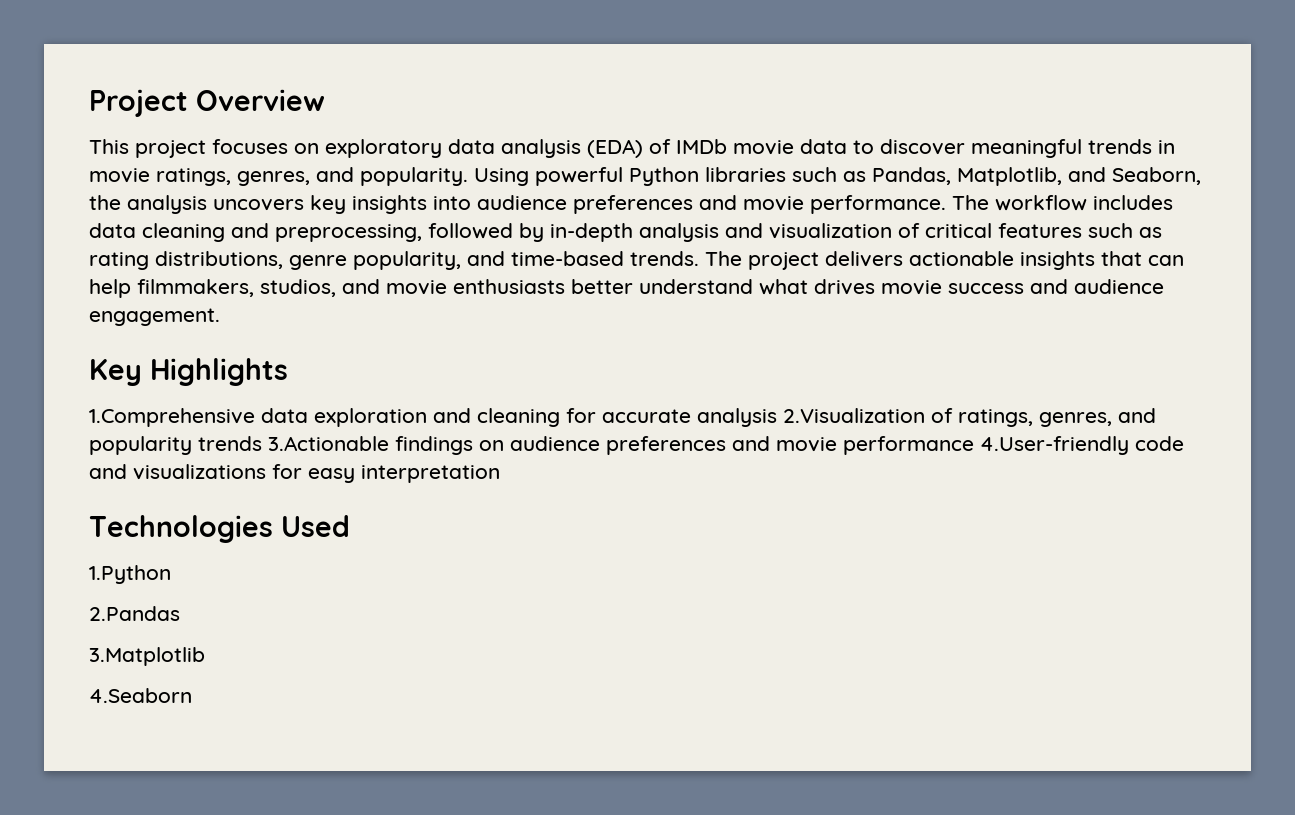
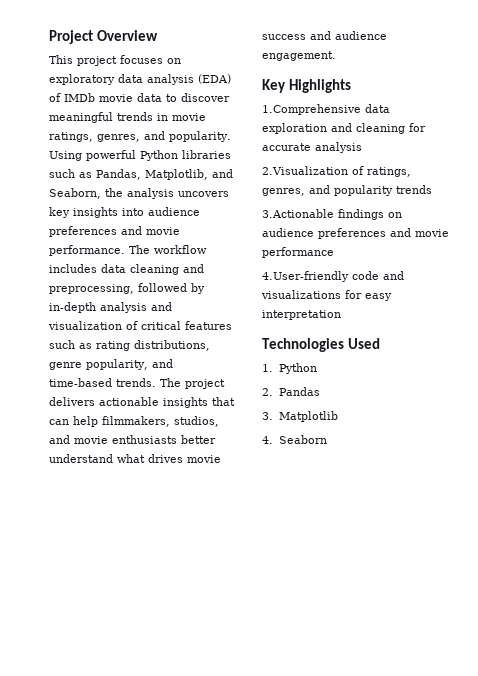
- 1.Comprehensive data exploration and cleaning for accurate analysis 2.Visualization of ratings, genres, and popularity trends 3.Actionable findings on audience preferences and movie performance 4.User-friendly code and visualizations for easy interpretation
+ 1.Comprehensive data exploration and cleaning for accurate analysis
+ 2.Visualization of ratings, genres, and popularity trends
+ 3.Actionable findings on audience preferences and movie performance
+ 4.User-friendly code and visualizations for easy interpretation
- 1.Python
- 2.Pandas
- 3.Matplotlib
- 4.Seaborn
+ 1. Python
+ 2. Pandas
+ 3. Matplotlib
+ 4. Seaborn

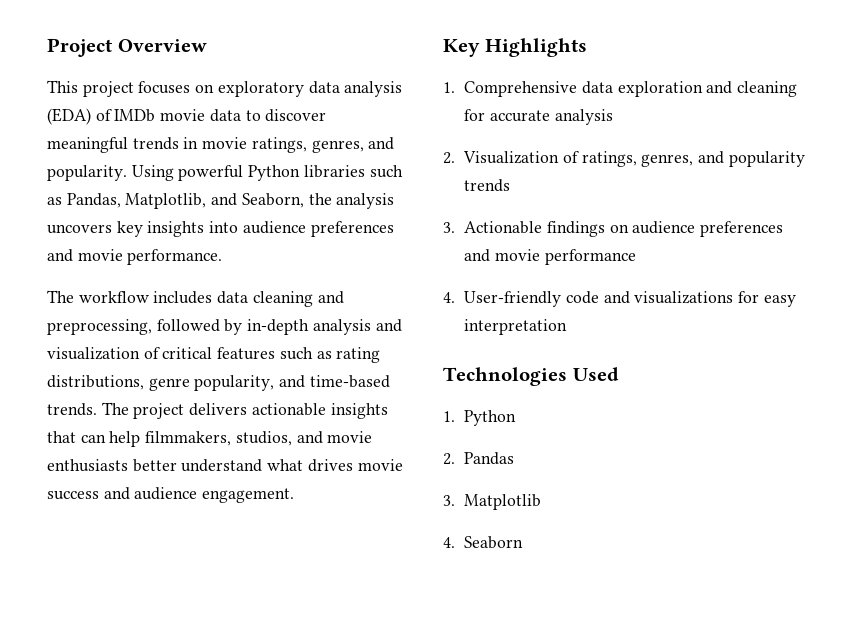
- Using powerful Python libraries such as Pandas, Matplotlib, and Seaborn, the analysis uncovers key insights into audience preferences and movie performance. The workflow includes data cleaning and preprocessing, followed by in-depth analysis and visualization of critical features such as rating distributions, genre popularity, and time-based trends.
+ Using powerful Python libraries such as Pandas, Matplotlib, and Seaborn, the analysis uncovers key insights into audience preferences and movie performance.
+ The workflow includes data cleaning and preprocessing, followed by in-depth analysis and visualization of critical features such as rating distributions, genre popularity, and time-based trends.
- 1.Comprehensive data exploration and cleaning for accurate analysis
+ 1. Comprehensive data exploration and cleaning for accurate analysis
- 2.Visualization of ratings, genres, and popularity trends
+ 2. Visualization of ratings, genres, and popularity trends
- 3.Actionable findings on audience preferences and movie performance
+ 3. Actionable findings on audience preferences and movie performance
- 4.User-friendly code and visualizations for easy interpretation
+ 4. User-friendly code and visualizations for easy interpretation

